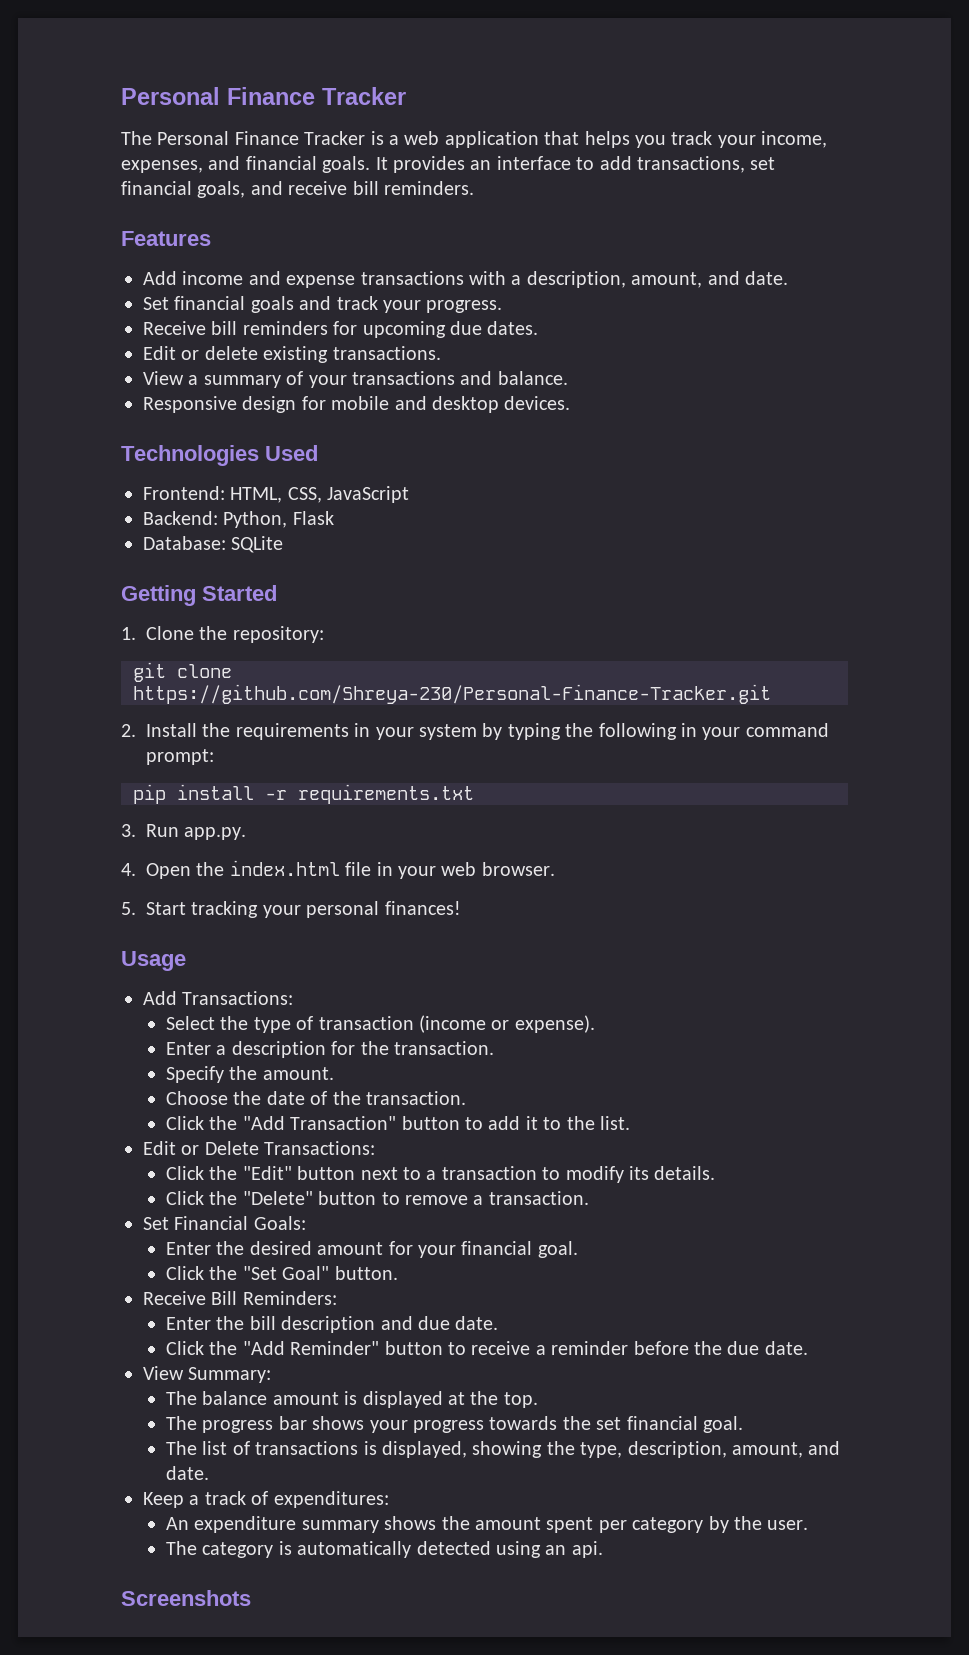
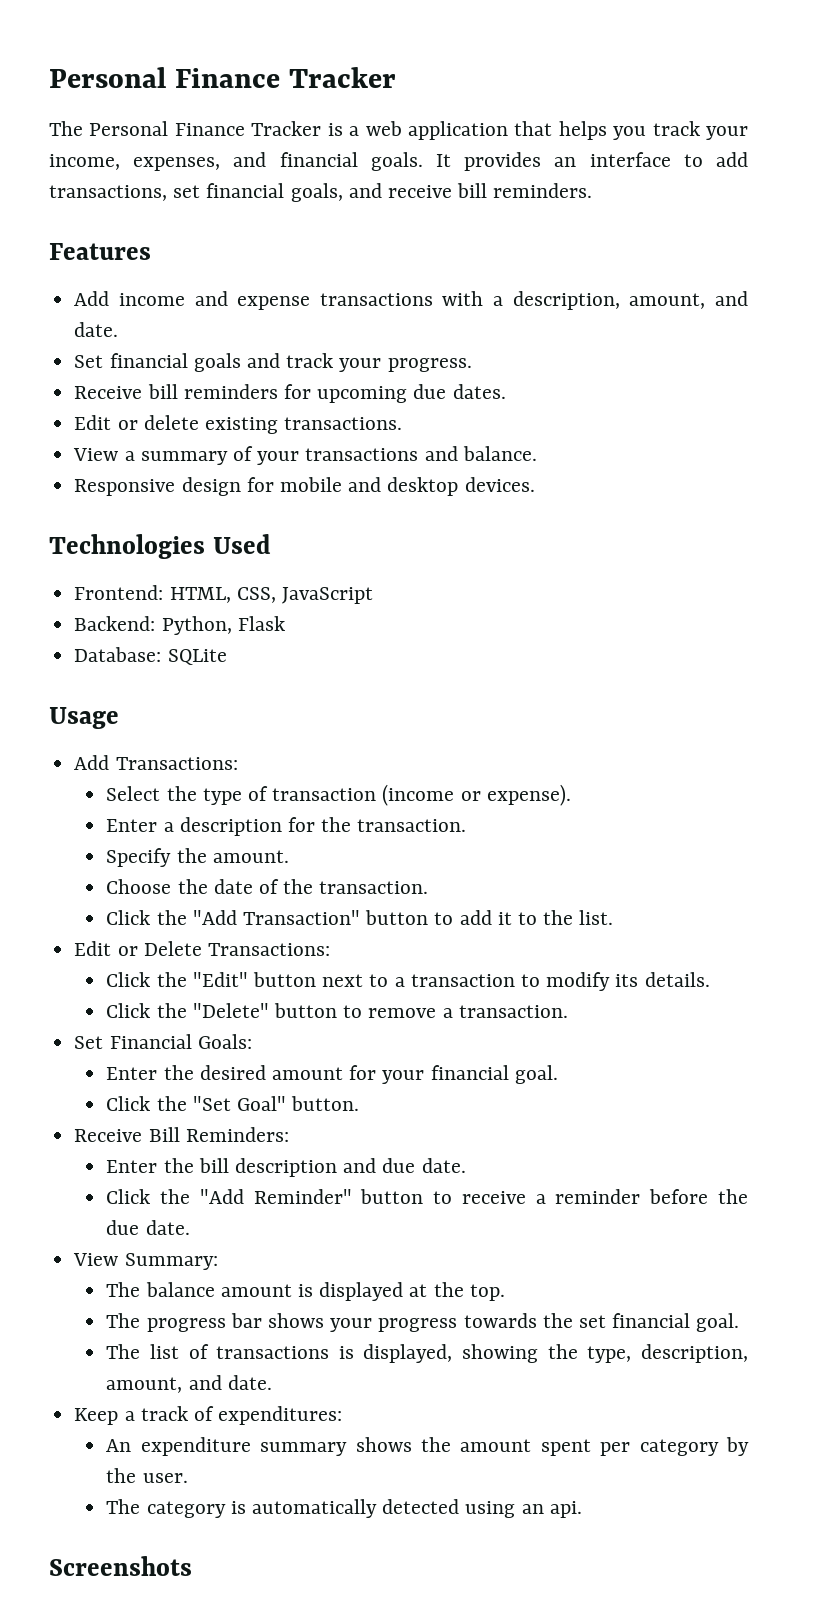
- Getting Started
- 1. Clone the repository:
- git clone https://github.com/Shreya-230/Personal-Finance-Tracker.git
- 2. Install the requirements in your system by typing the following in your command prompt:
- pip install -r requirements.txt
- 3. Run app.py.
- 4. Open the index.html file in your web browser.
- 5. Start tracking your personal finances!

